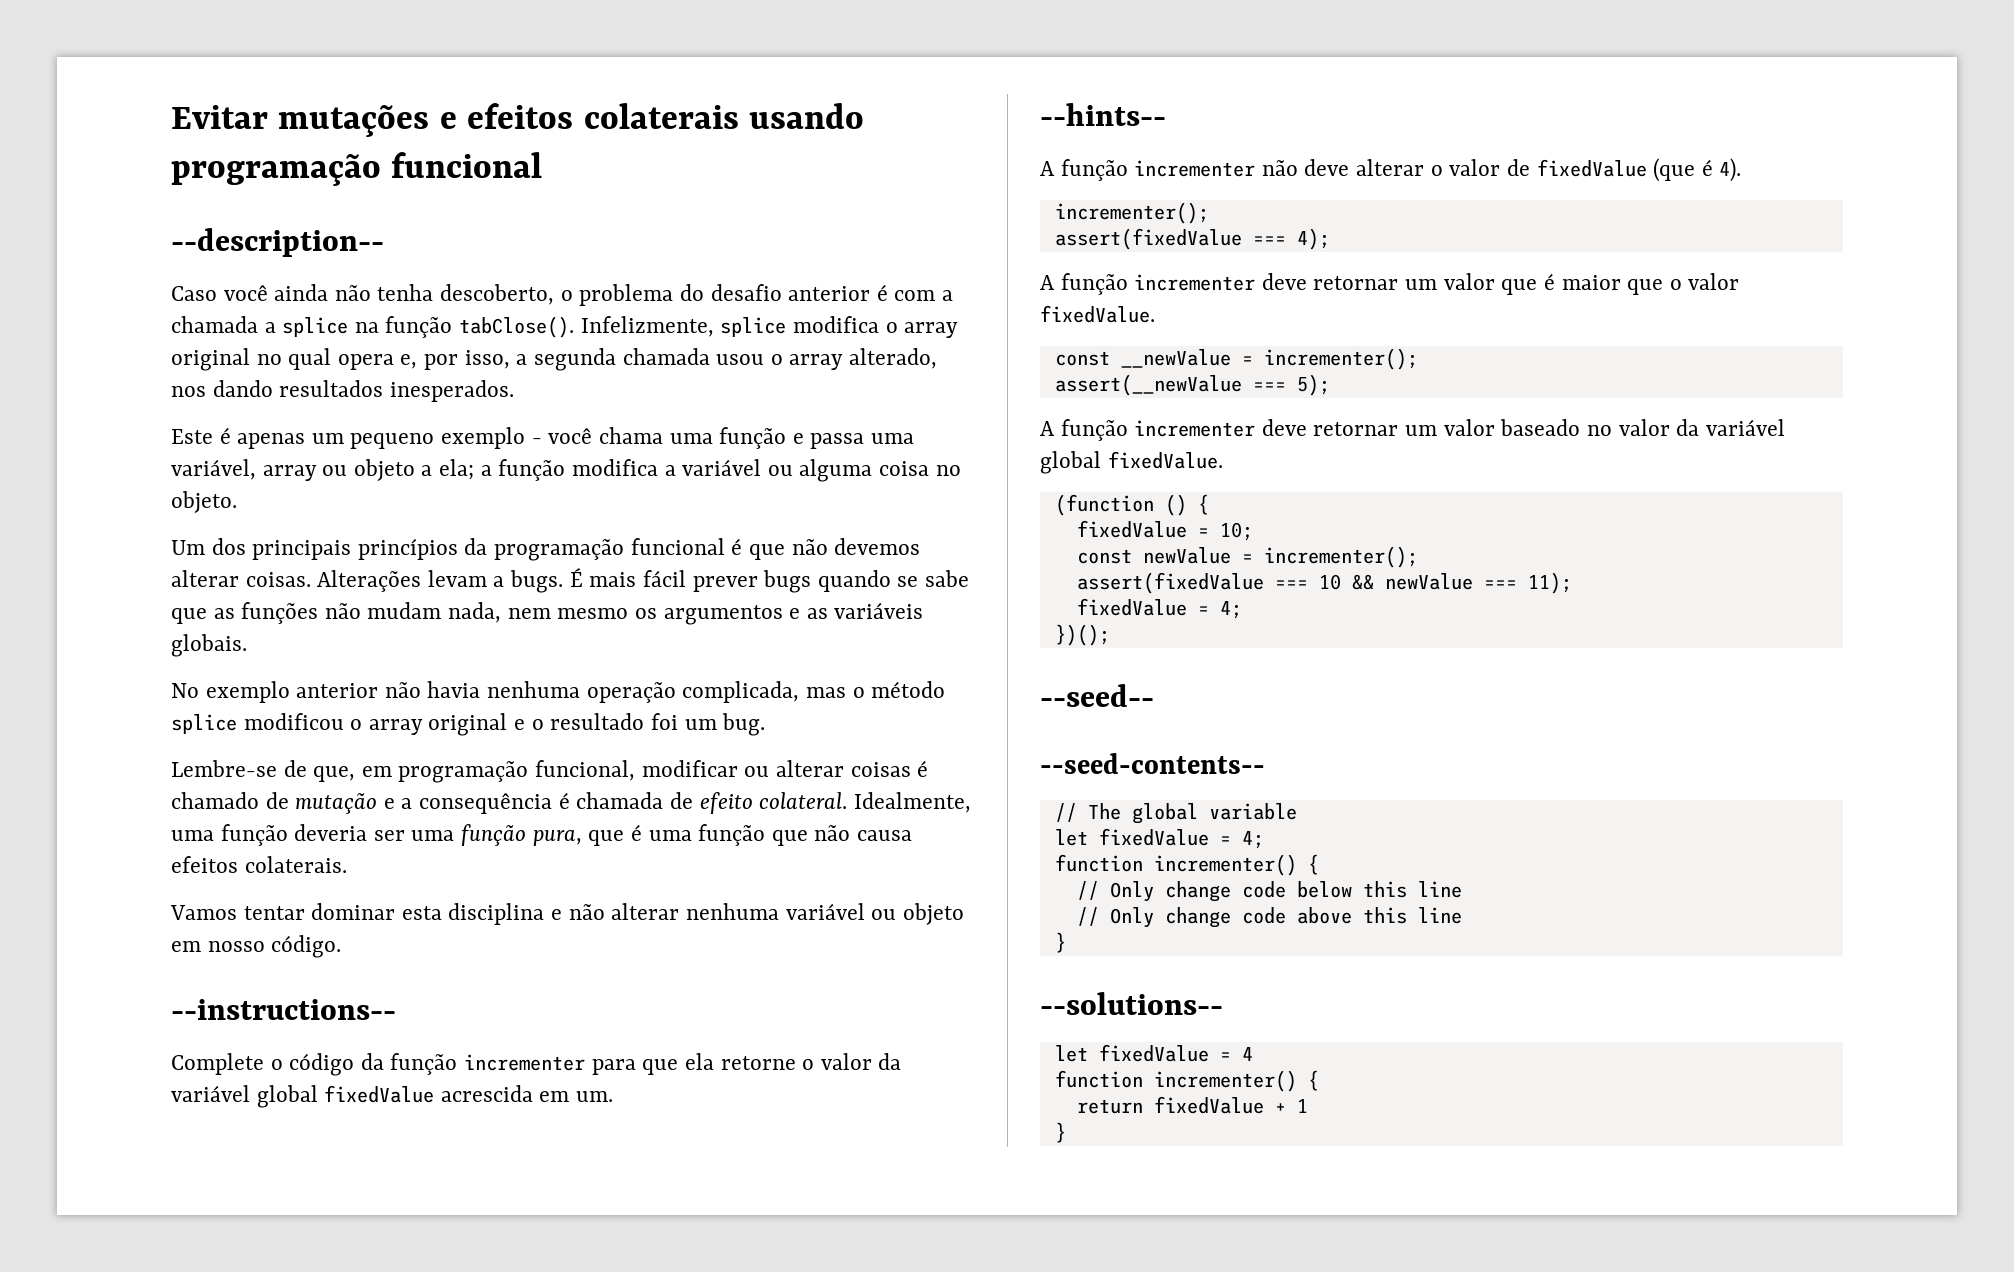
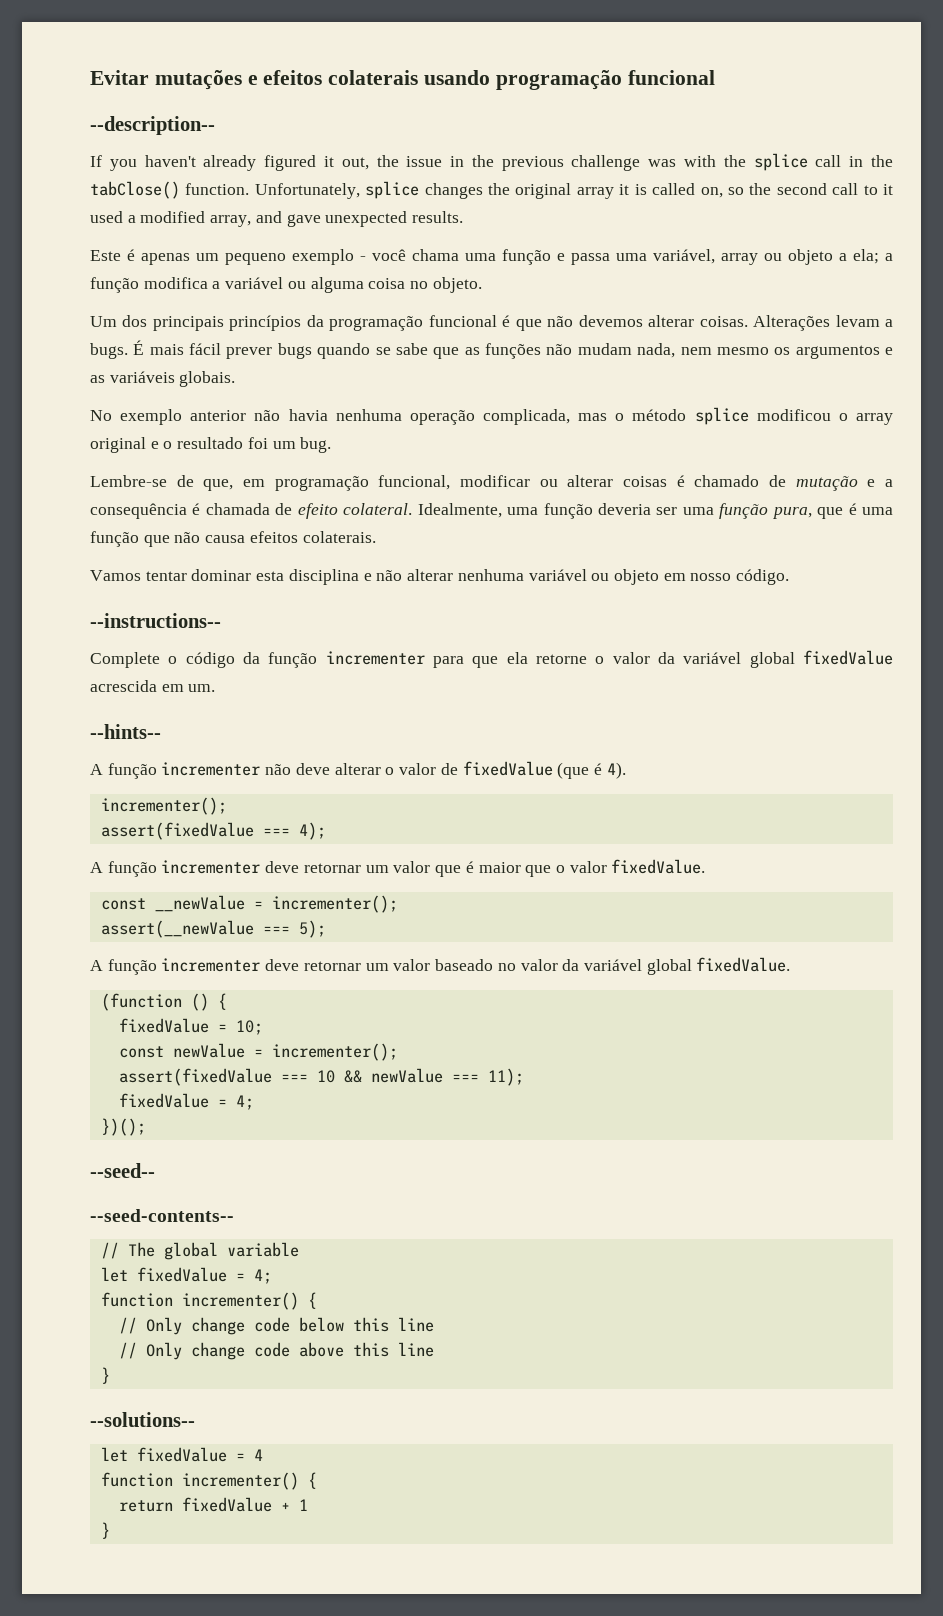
- Caso você ainda não tenha descoberto, o problema do desafio anterior é com a chamada a splice na função tabClose(). Infelizmente, splice modifica o array original no qual opera e, por isso, a segunda chamada usou o array alterado, nos dando resultados inesperados.
+ If you haven't already figured it out, the issue in the previous challenge was with the splice call in the tabClose() function. Unfortunately, splice changes the original array it is called on, so the second call to it used a modified array, and gave unexpected results.

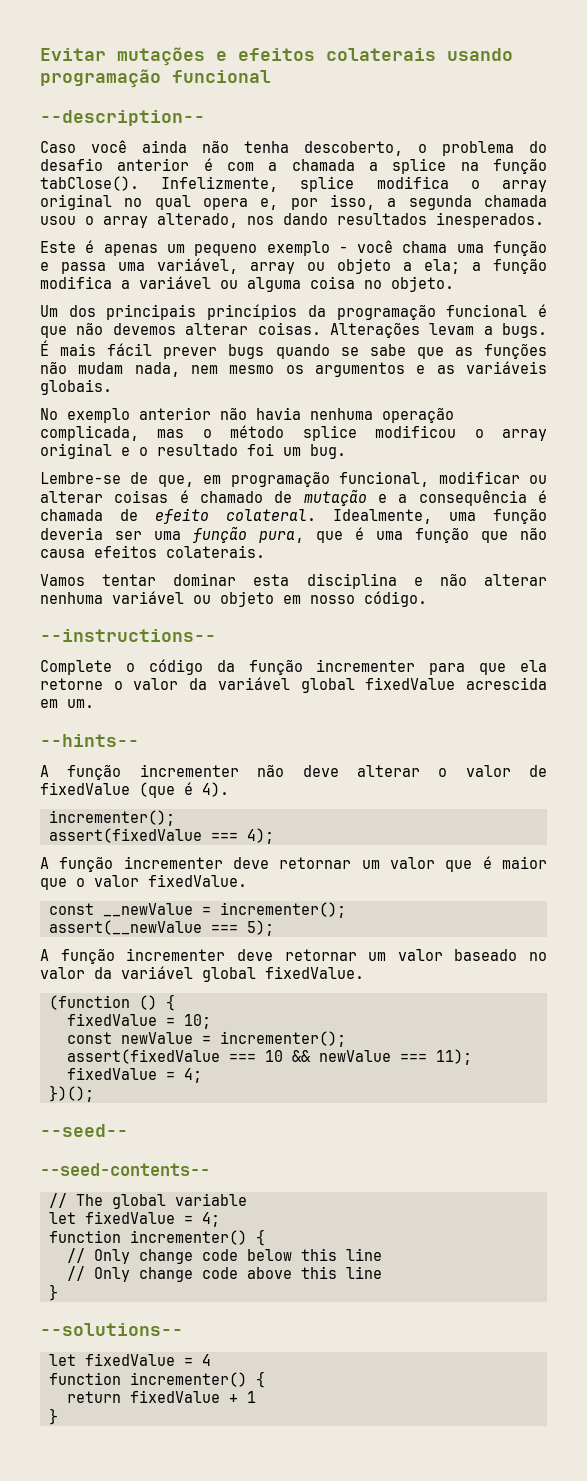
- If you haven't already figured it out, the issue in the previous challenge was with the splice call in the tabClose() function. Unfortunately, splice changes the original array it is called on, so the second call to it used a modified array, and gave unexpected results.
+ Caso você ainda não tenha descoberto, o problema do desafio anterior é com a chamada a splice na função tabClose(). Infelizmente, splice modifica o array original no qual opera e, por isso, a segunda chamada usou o array alterado, nos dando resultados inesperados.

